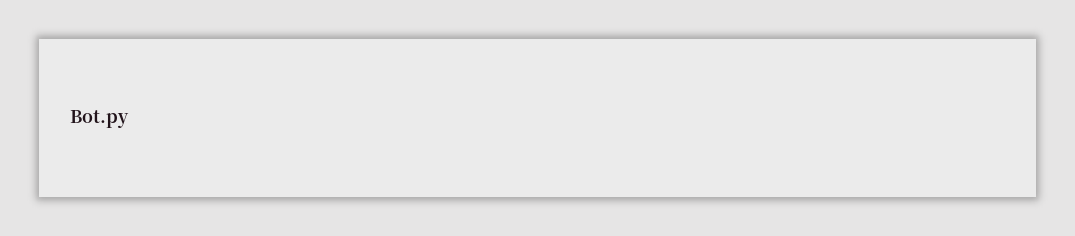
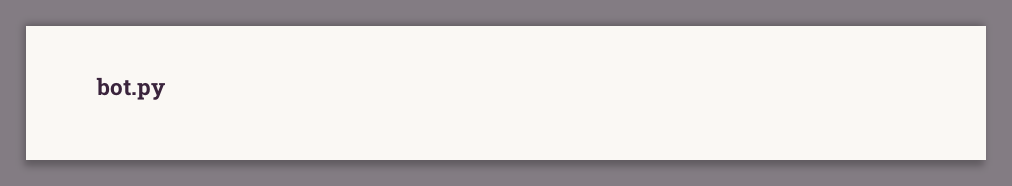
- Bot.py
+ bot.py

